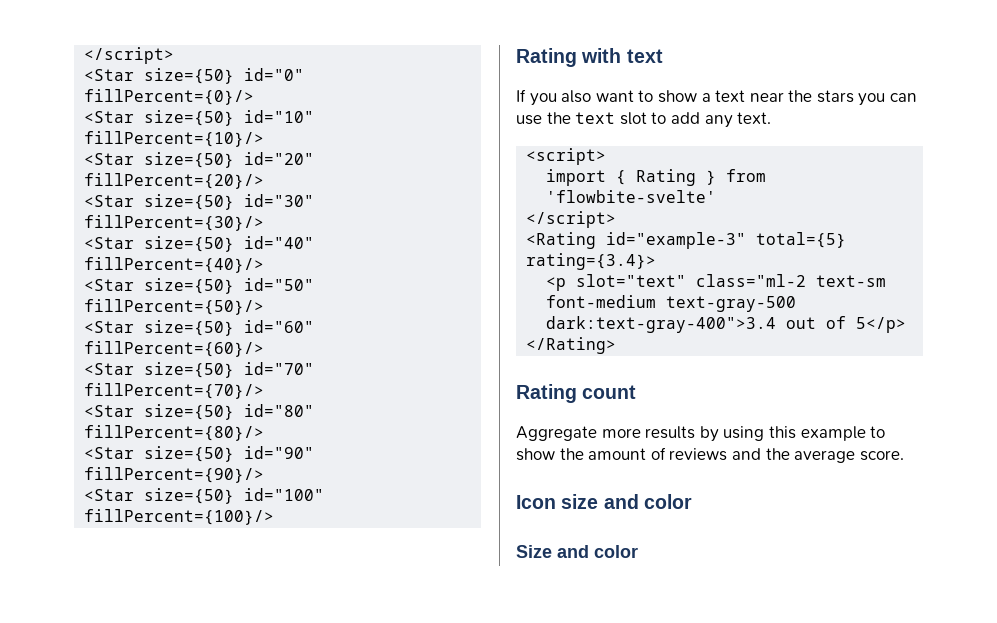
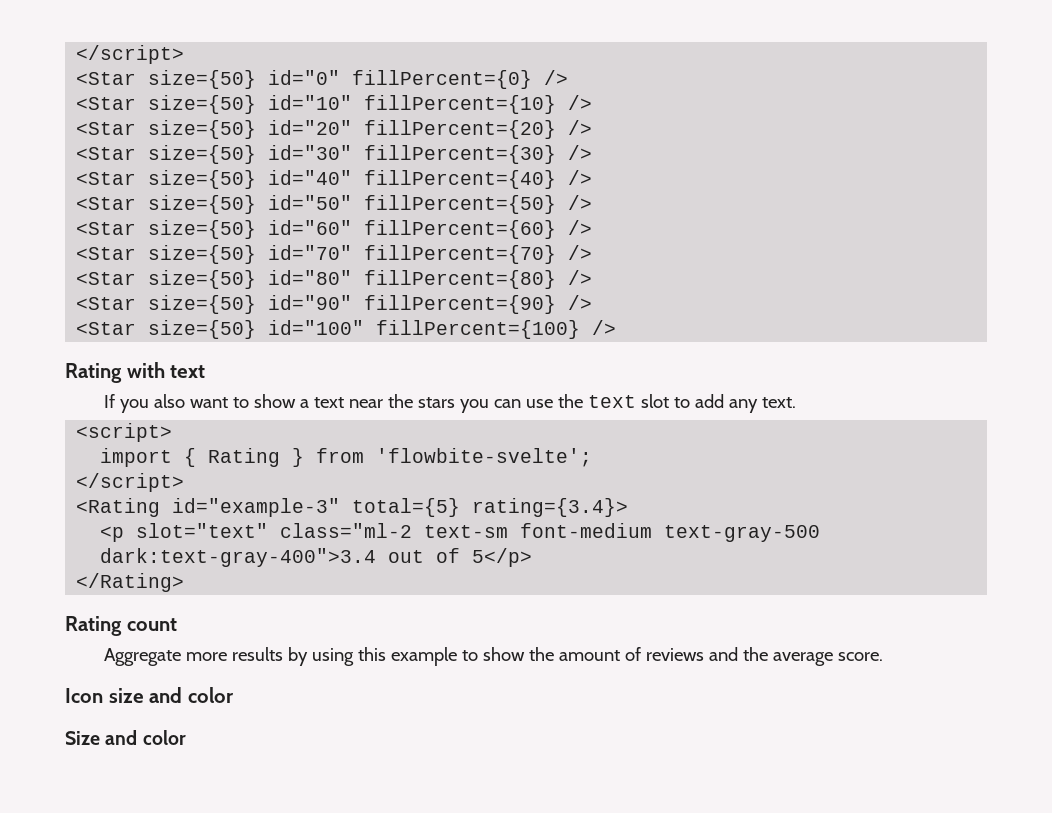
- <Star size={50} id="0" fillPercent={0}/>
+ <Star size={50} id="0" fillPercent={0} />
- <Star size={50} id="10" fillPercent={10}/>
+ <Star size={50} id="10" fillPercent={10} />
- <Star size={50} id="20" fillPercent={20}/>
+ <Star size={50} id="20" fillPercent={20} />
- <Star size={50} id="30" fillPercent={30}/>
+ <Star size={50} id="30" fillPercent={30} />
- <Star size={50} id="40" fillPercent={40}/>
+ <Star size={50} id="40" fillPercent={40} />
- <Star size={50} id="50" fillPercent={50}/>
+ <Star size={50} id="50" fillPercent={50} />
- <Star size={50} id="60" fillPercent={60}/>
+ <Star size={50} id="60" fillPercent={60} />
- <Star size={50} id="70" fillPercent={70}/>
+ <Star size={50} id="70" fillPercent={70} />
- <Star size={50} id="80" fillPercent={80}/>
+ <Star size={50} id="80" fillPercent={80} />
- <Star size={50} id="90" fillPercent={90}/>
+ <Star size={50} id="90" fillPercent={90} />
- <Star size={50} id="100" fillPercent={100}/>
+ <Star size={50} id="100" fillPercent={100} />
- import { Rating } from 'flowbite-svelte'
+ import { Rating } from 'flowbite-svelte';

